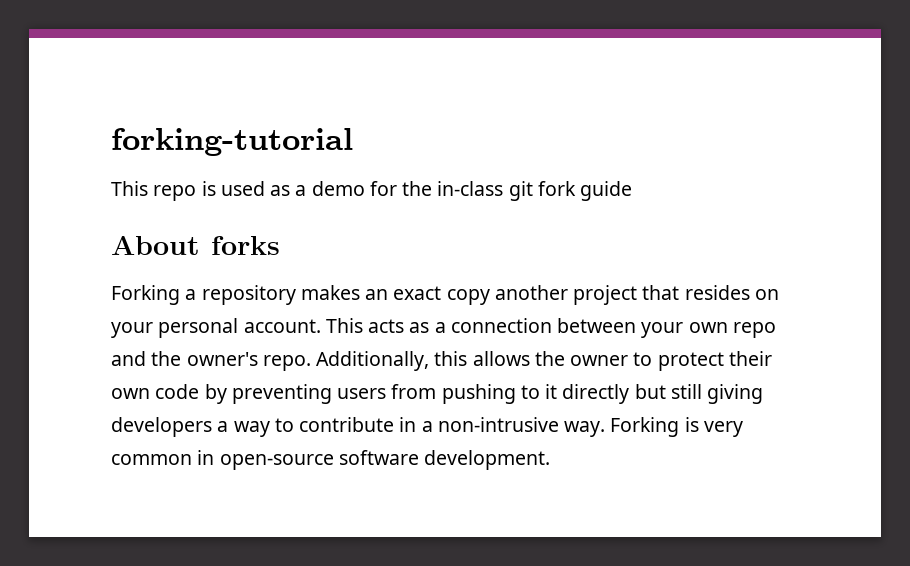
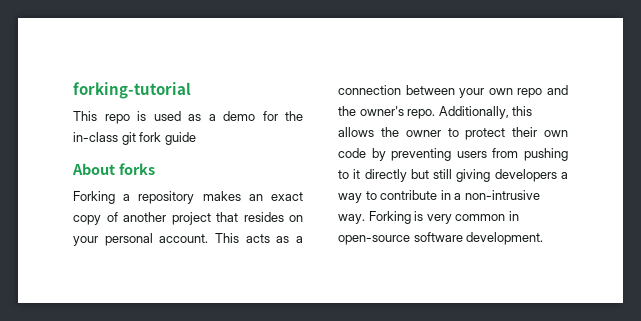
- Forking a repository makes an exact copy another project that resides on your personal account.
+ Forking a repository makes an exact copy of another project that resides on your personal account.

